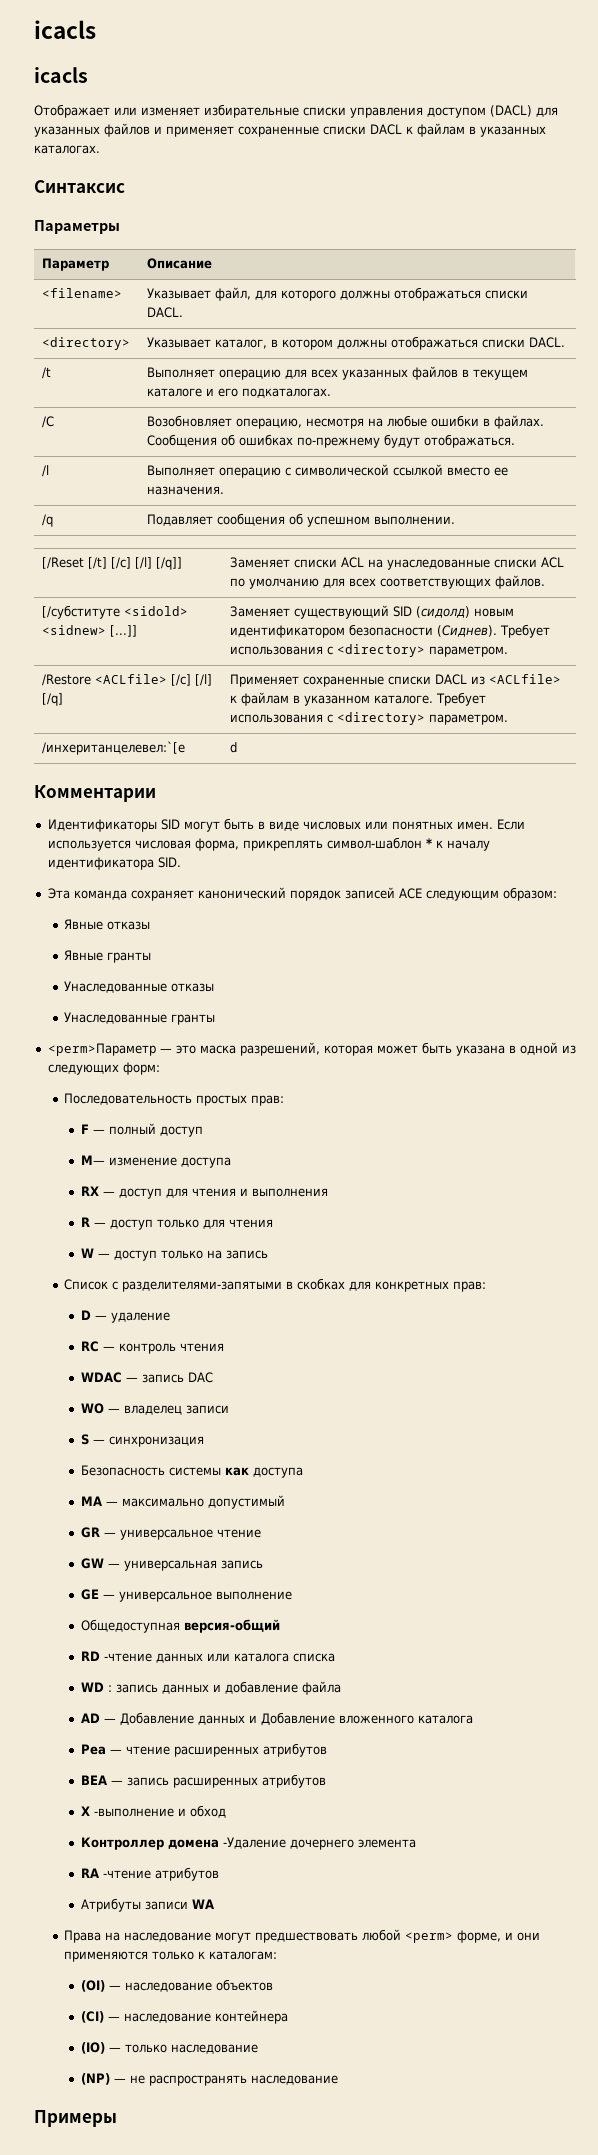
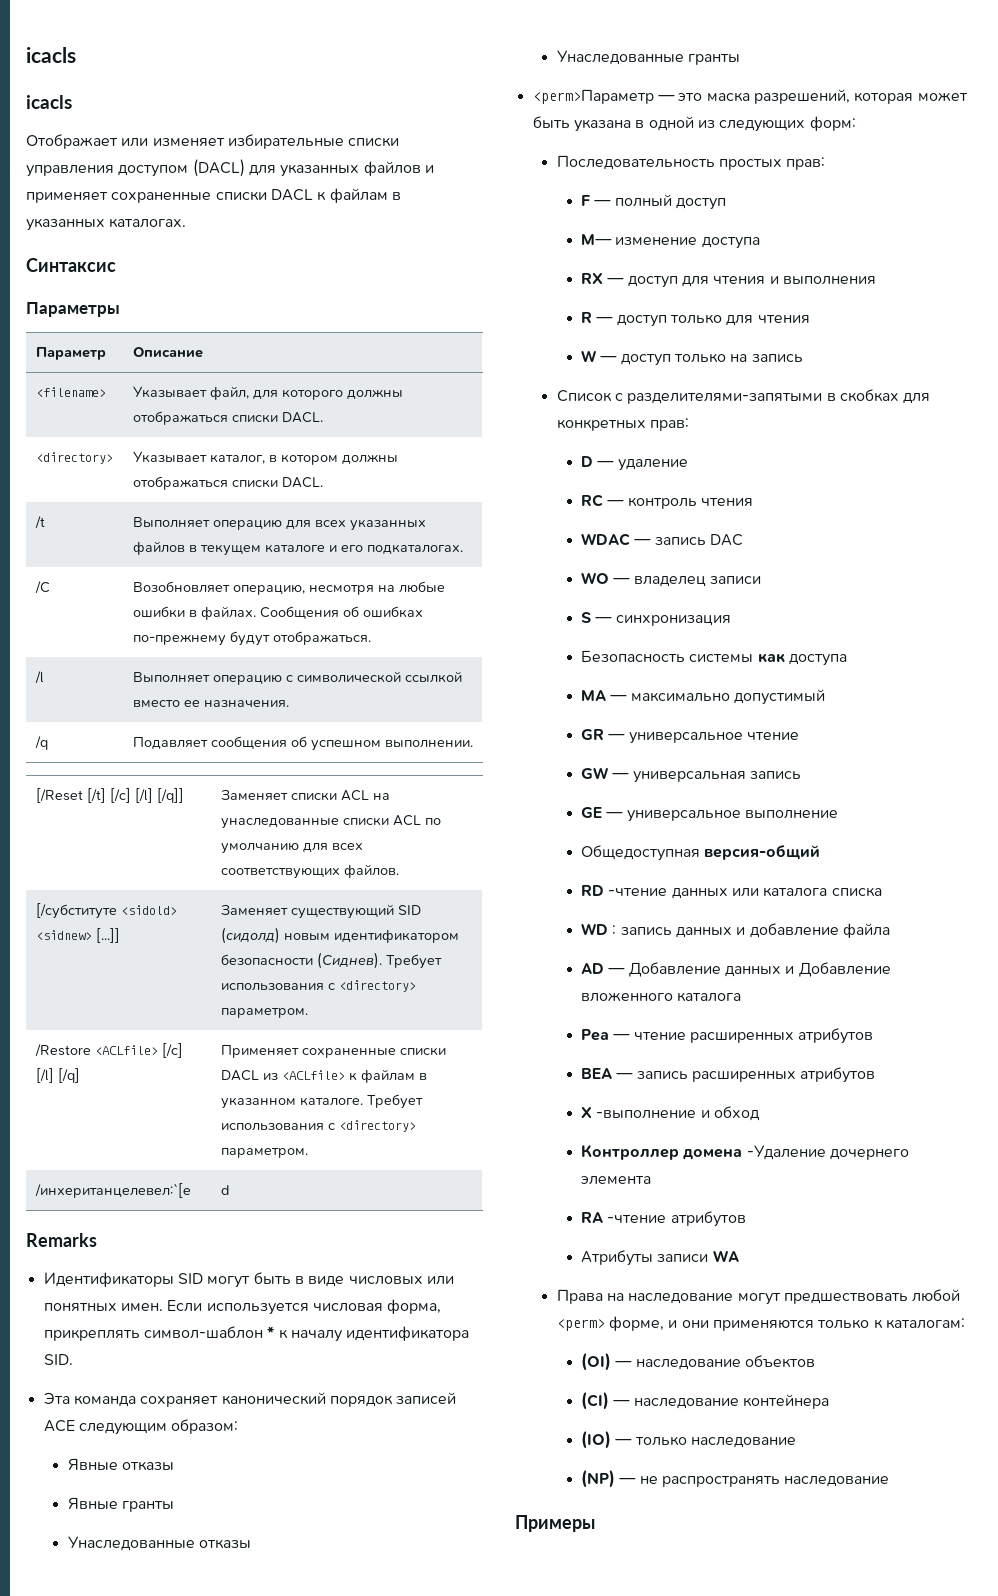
- Комментарии
+ Remarks

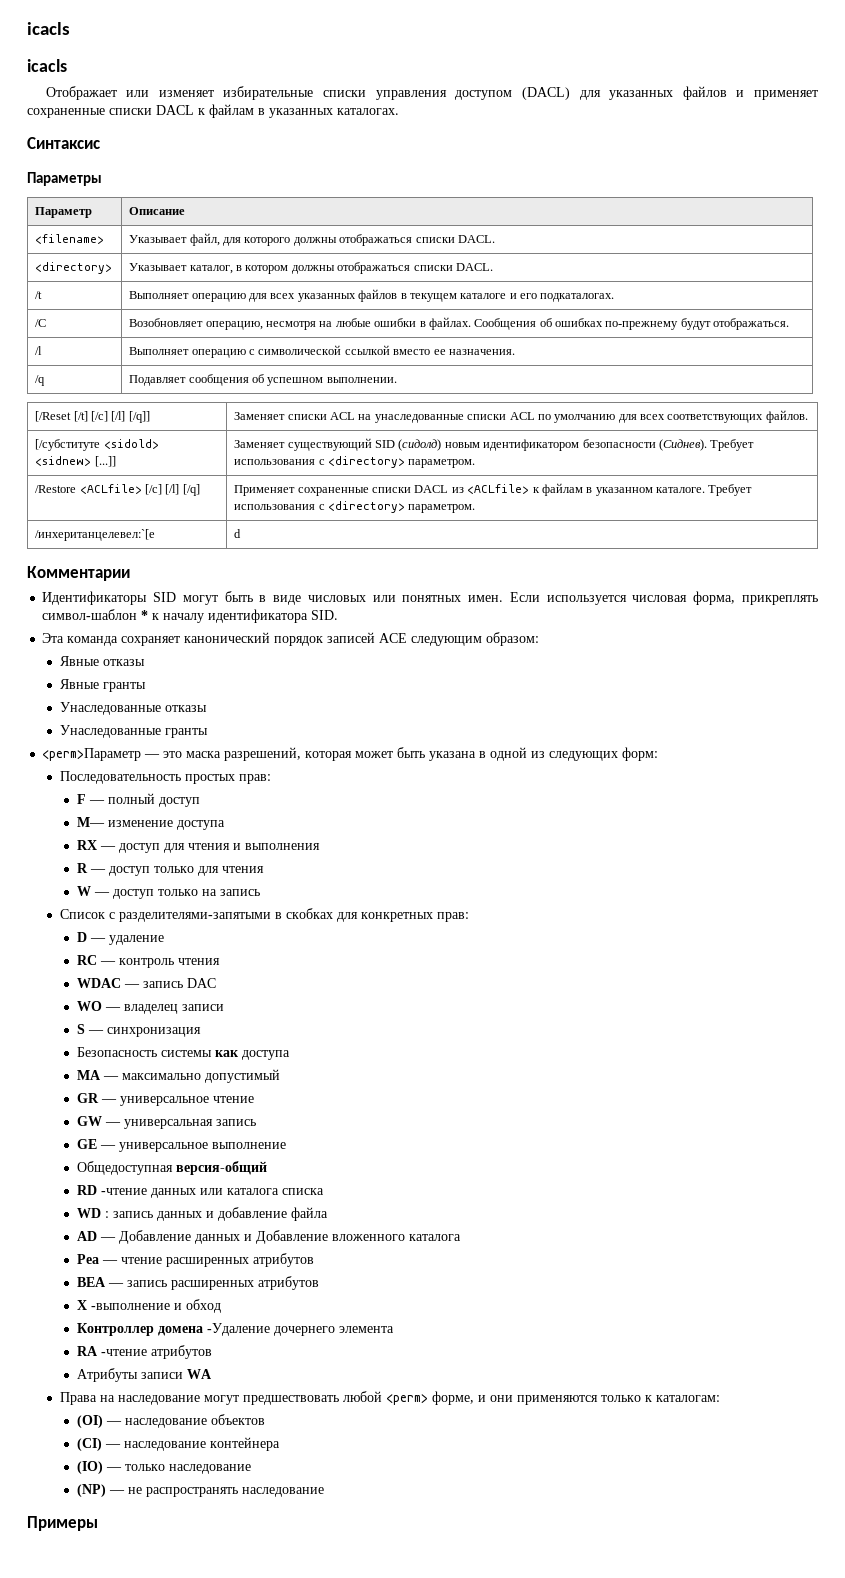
- Remarks
+ Комментарии

